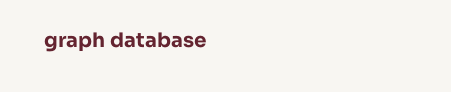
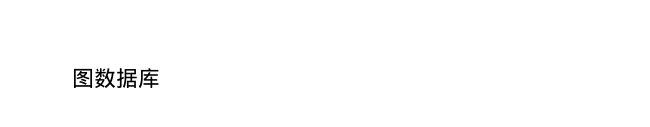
- graph database
+ 图数据库

